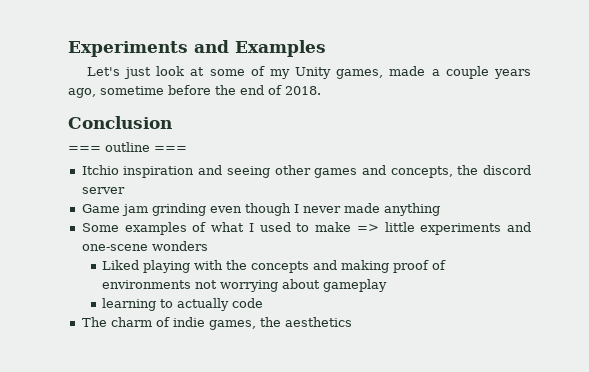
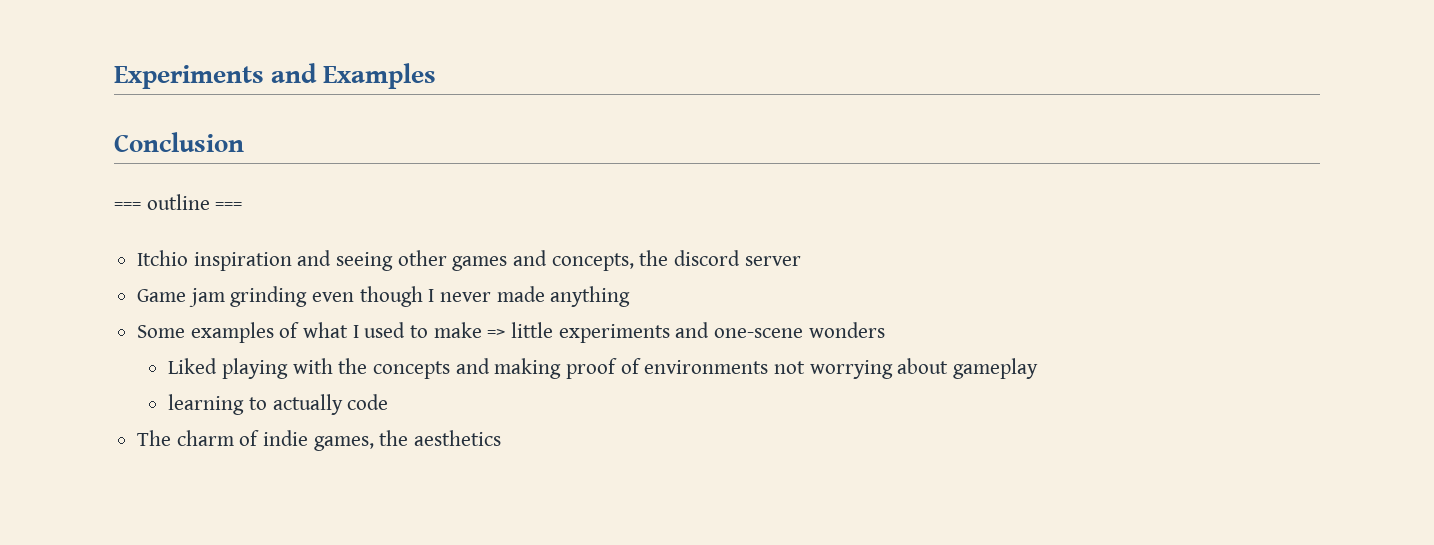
- Let's just look at some of my Unity games, made a couple years ago, sometime before the end of 2018.

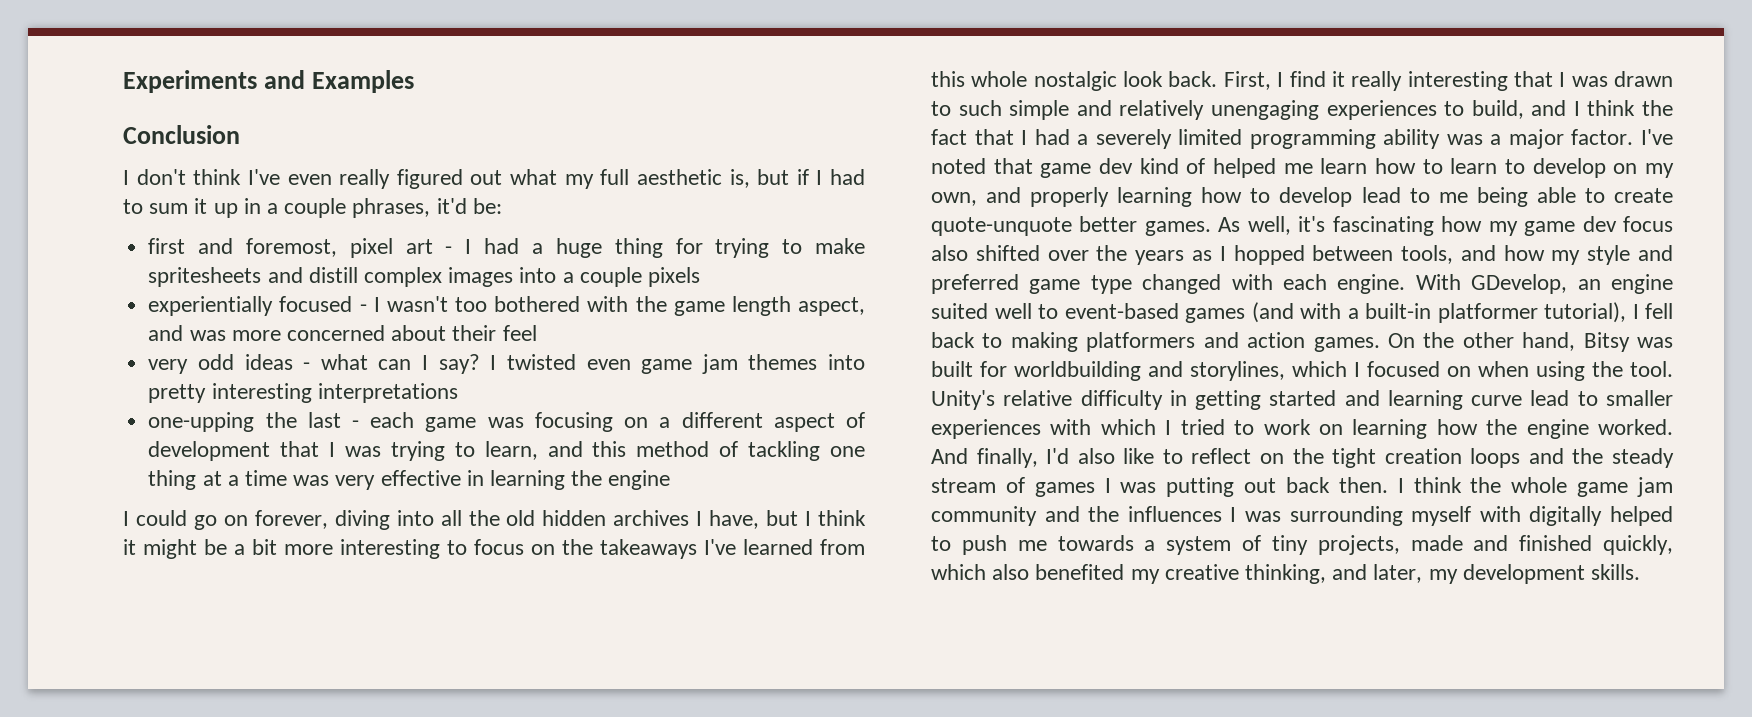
- === outline ===
- Itchio inspiration and seeing other games and concepts, the discord server
- Game jam grinding even though I never made anything
- Some examples of what I used to make => little experiments and one-scene wonders
- Liked playing with the concepts and making proof of environments not worrying about gameplay
- learning to actually code
- The charm of indie games, the aesthetics
+ I don't think I've even really figured out what my full aesthetic is, but if I had to sum it up in a couple phrases, it'd be:
+ first and foremost, pixel art - I had a huge thing for trying to make spritesheets and distill complex images into a couple pixels
+ experientially focused - I wasn't too bothered with the game length aspect, and was more concerned about their feel
+ very odd ideas - what can I say? I twisted even game jam themes into pretty interesting interpretations
+ one-upping the last - each game was focusing on a different aspect of development that I was trying to learn, and this method of tackling one thing at a time was very effective in learning the engine
+ I could go on forever, diving into all the old hidden archives I have, but I think it might be a bit more interesting to focus on the takeaways I've learned from this whole nostalgic look back. First, I find it really interesting that I was drawn to such simple and relatively unengaging experiences to build, and I think the fact that I had a severely limited programming ability was a major factor. I've noted that game dev kind of helped me learn how to learn to develop on my own, and properly learning how to develop lead to me being able to create quote-unquote better games. As well, it's fascinating how my game dev focus also shifted over the years as I hopped between tools, and how my style and preferred game type changed with each engine. With GDevelop, an engine suited well to event-based games (and with a built-in platformer tutorial), I fell back to making platformers and action games. On the other hand, Bitsy was built for worldbuilding and storylines, which I focused on when using the tool. Unity's relative difficulty in getting started and learning curve lead to smaller experiences with which I tried to work on learning how the engine worked. And finally, I'd also like to reflect on the tight creation loops and the steady stream of games I was putting out back then. I think the whole game jam community and the influences I was surrounding myself with digitally helped to push me towards a system of tiny projects, made and finished quickly, which also benefited my creative thinking, and later, my development skills.

